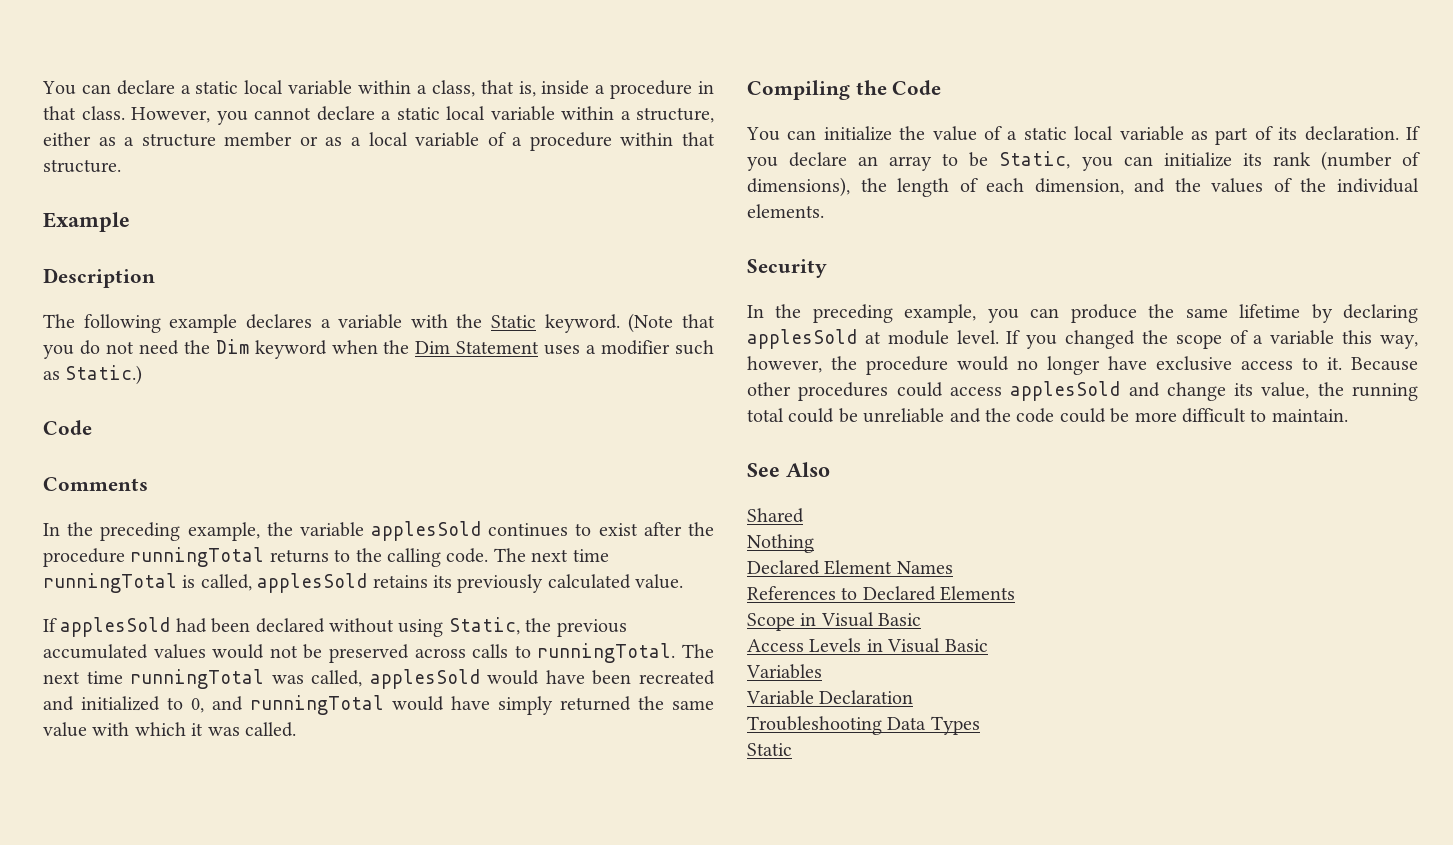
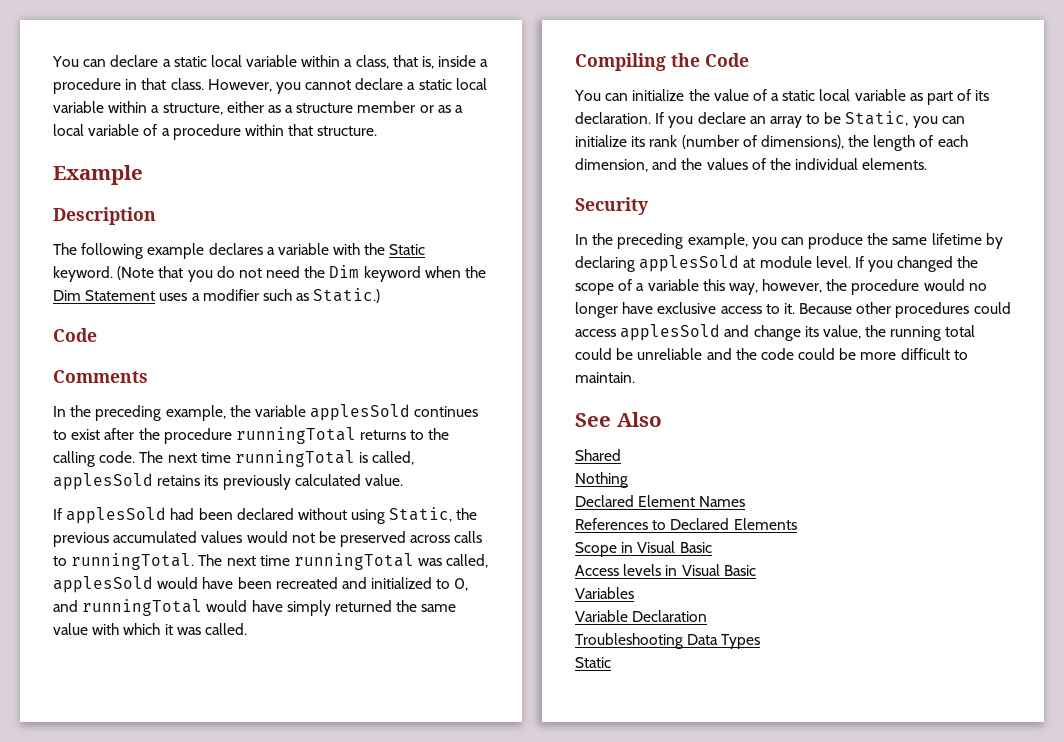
- Access Levels in Visual Basic
+ Access levels in Visual Basic

